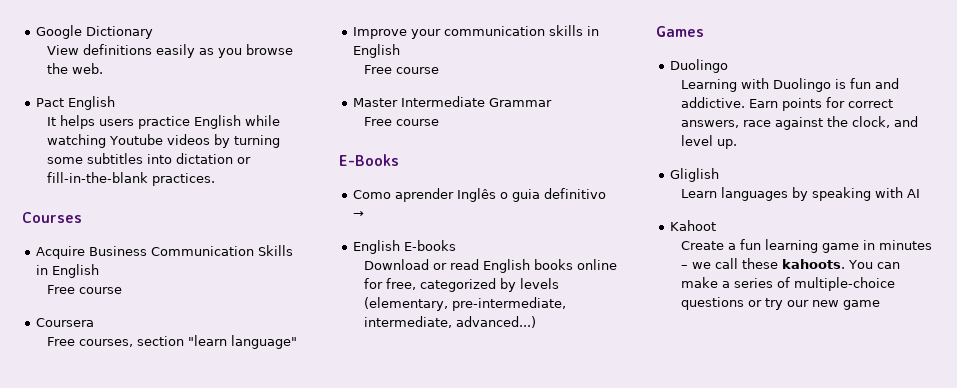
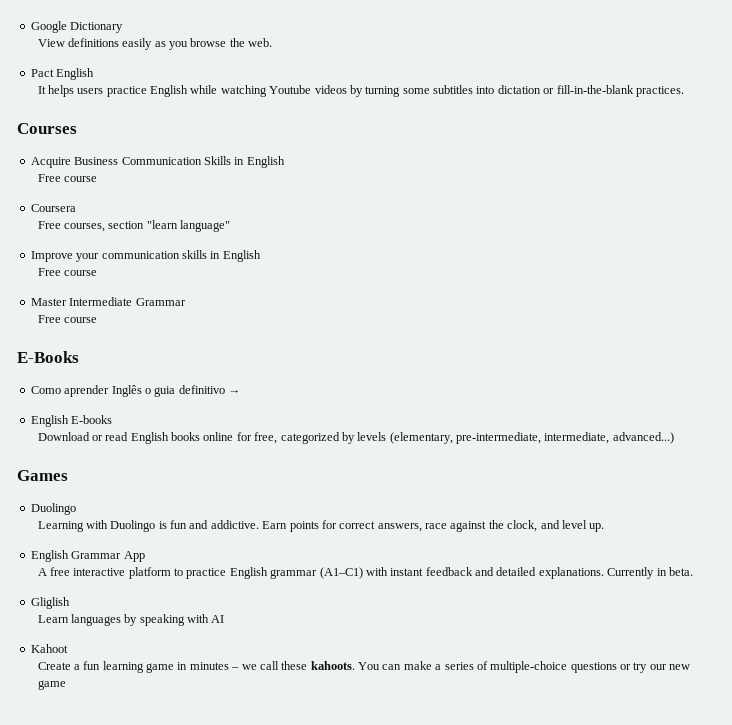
+ English Grammar App
+ A free interactive platform to practice English grammar (A1–C1) with instant feedback and detailed explanations. Currently in beta.

